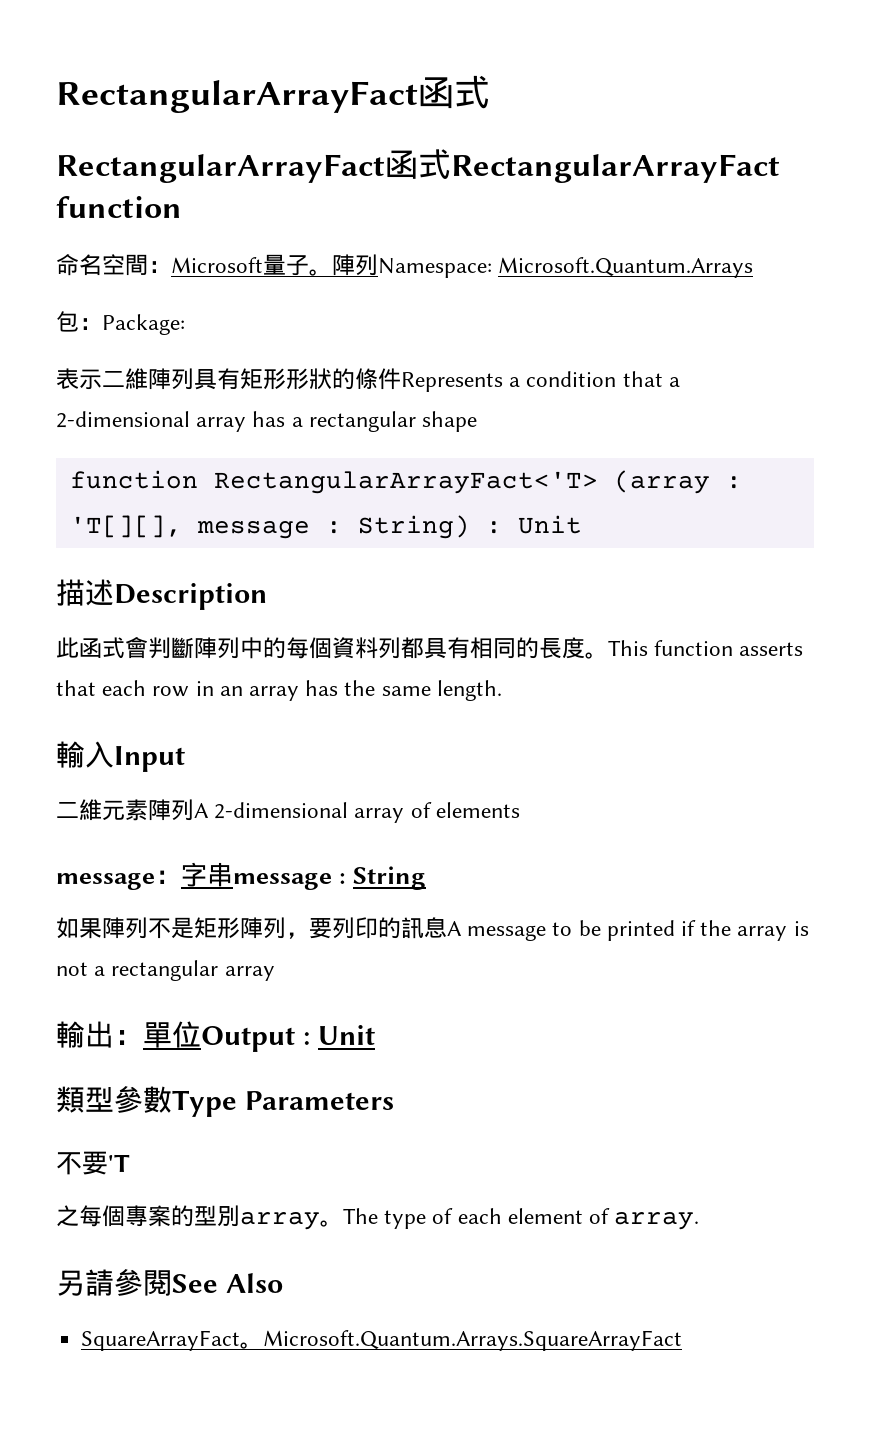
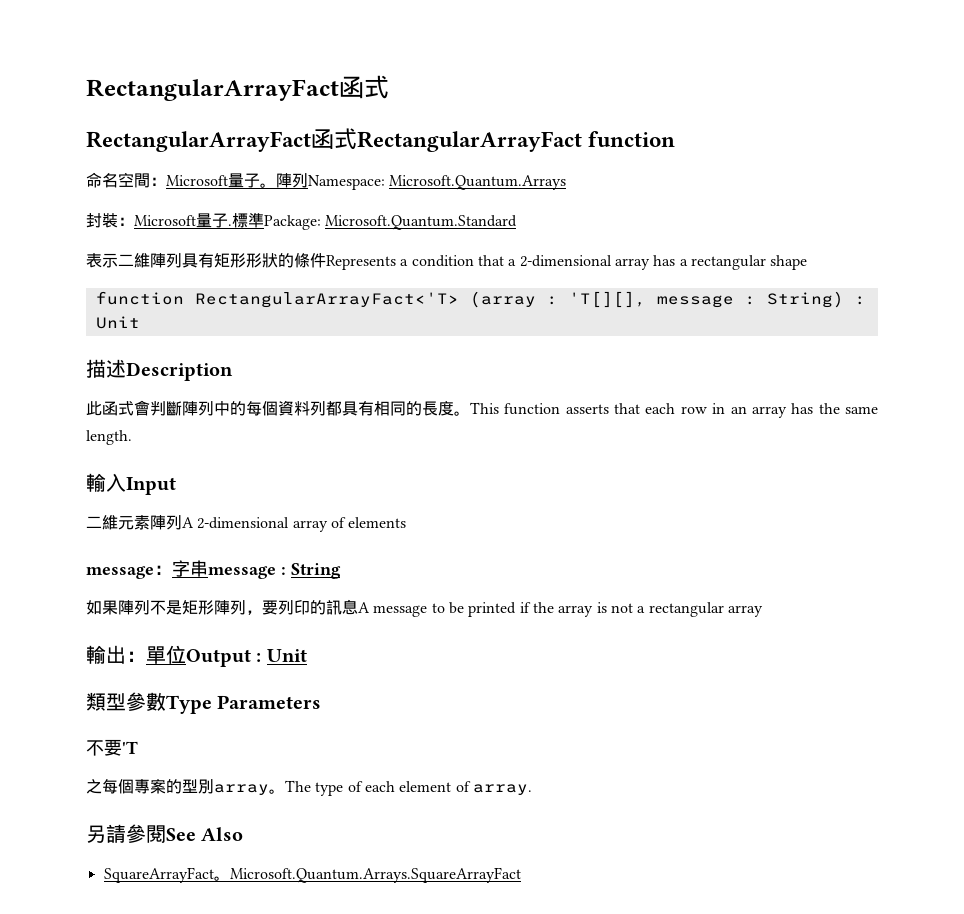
- 包：Package:
+ 封裝：Microsoft量子.標準Package: Microsoft.Quantum.Standard

